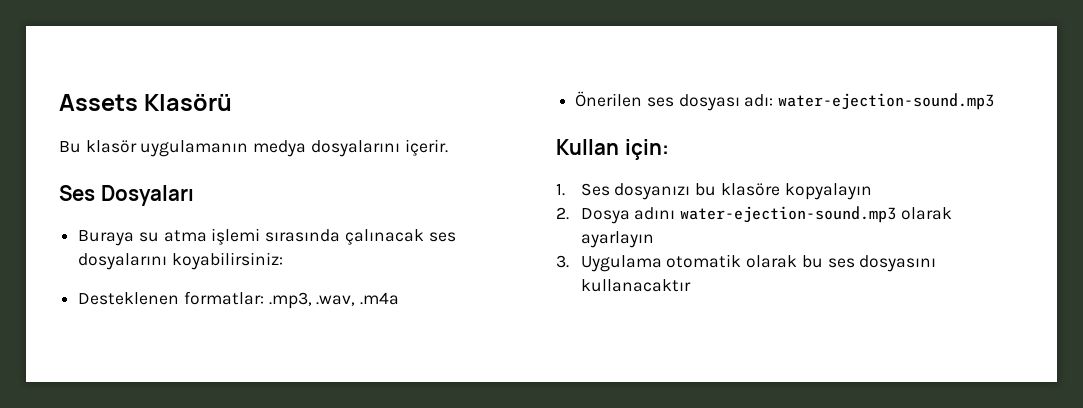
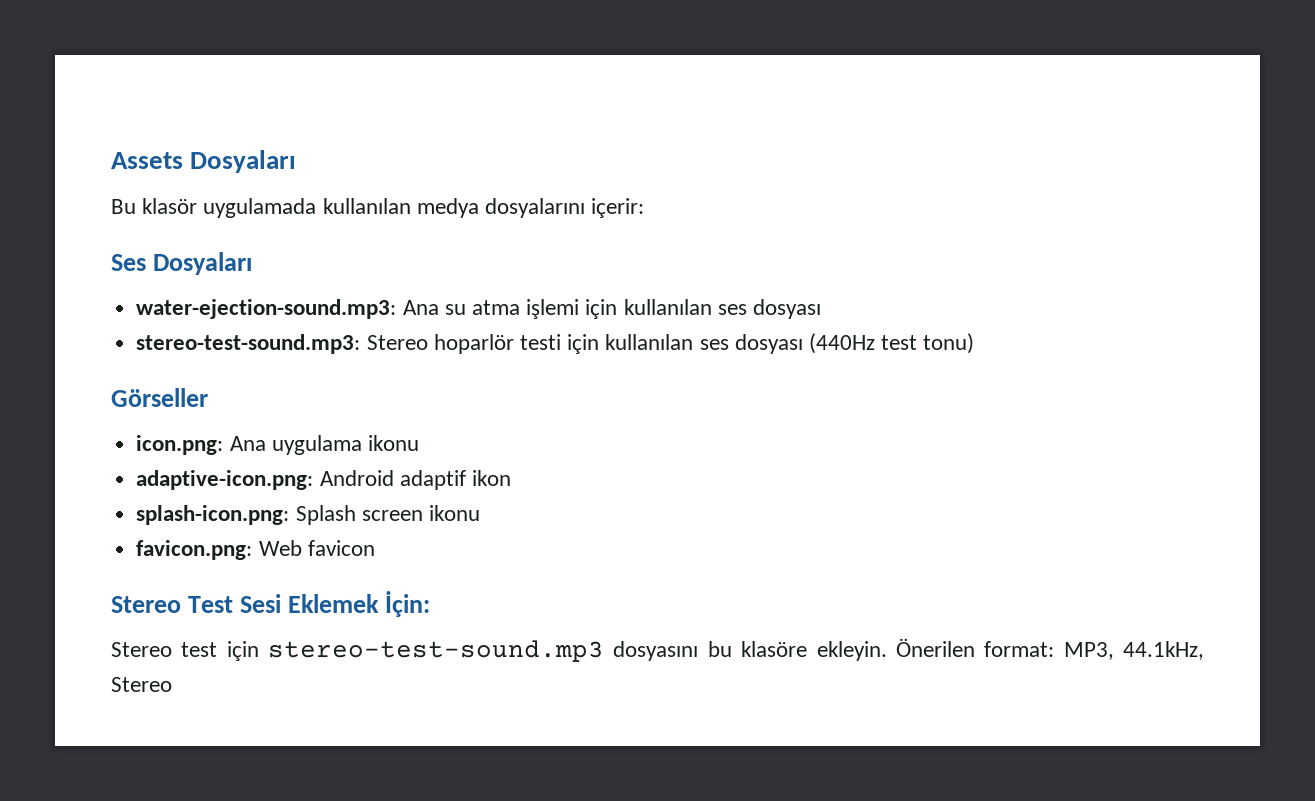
- Assets Klasörü
+ Assets Dosyaları
- Bu klasör uygulamanın medya dosyalarını içerir.
+ Bu klasör uygulamada kullanılan medya dosyalarını içerir:
- Buraya su atma işlemi sırasında çalınacak ses dosyalarını koyabilirsiniz:
- Desteklenen formatlar: .mp3, .wav, .m4a
- Önerilen ses dosyası adı: water-ejection-sound.mp3
- Kullan için:
- 1. Ses dosyanızı bu klasöre kopyalayın
- 2. Dosya adını water-ejection-sound.mp3 olarak ayarlayın
- 3. Uygulama otomatik olarak bu ses dosyasını kullanacaktır
+ water-ejection-sound.mp3: Ana su atma işlemi için kullanılan ses dosyası
+ stereo-test-sound.mp3: Stereo hoparlör testi için kullanılan ses dosyası (440Hz test tonu)
+ Görseller
+ icon.png: Ana uygulama ikonu
+ adaptive-icon.png: Android adaptif ikon
+ splash-icon.png: Splash screen ikonu
+ favicon.png: Web favicon
+ Stereo Test Sesi Eklemek İçin:
+ Stereo test için stereo-test-sound.mp3 dosyasını bu klasöre ekleyin. Önerilen format: MP3, 44.1kHz, Stereo

